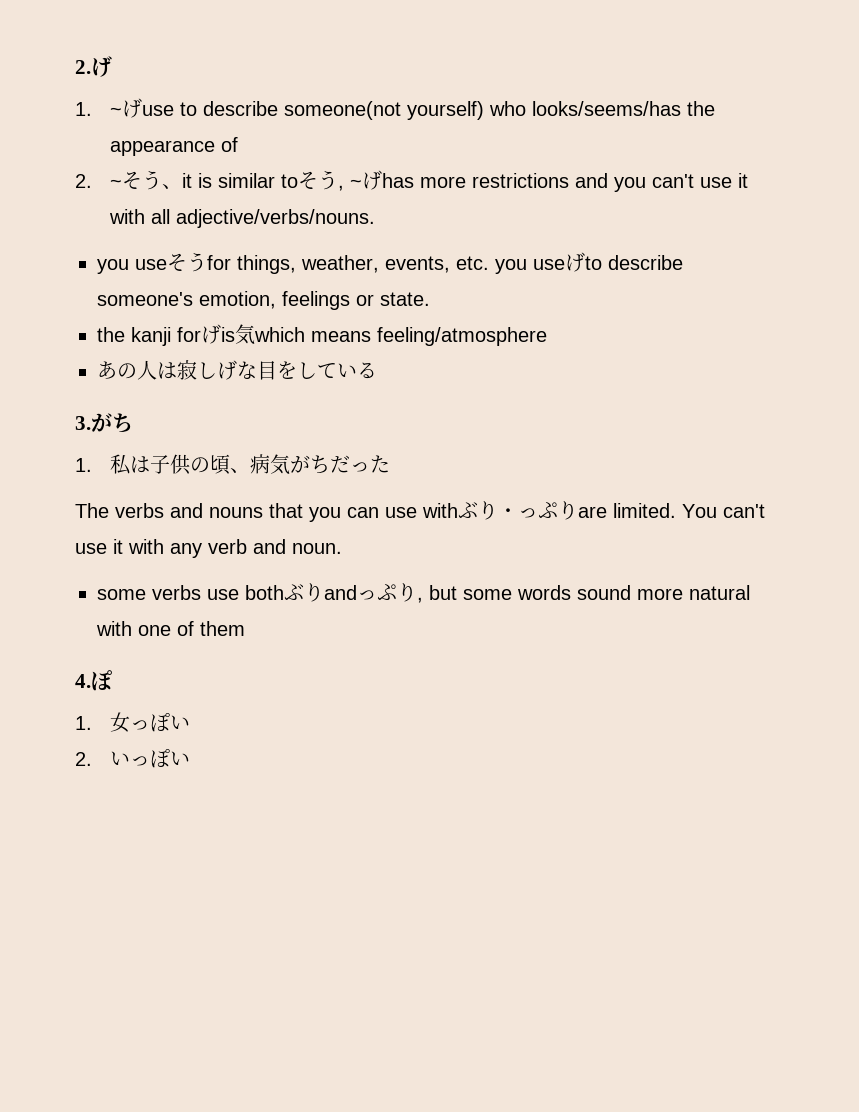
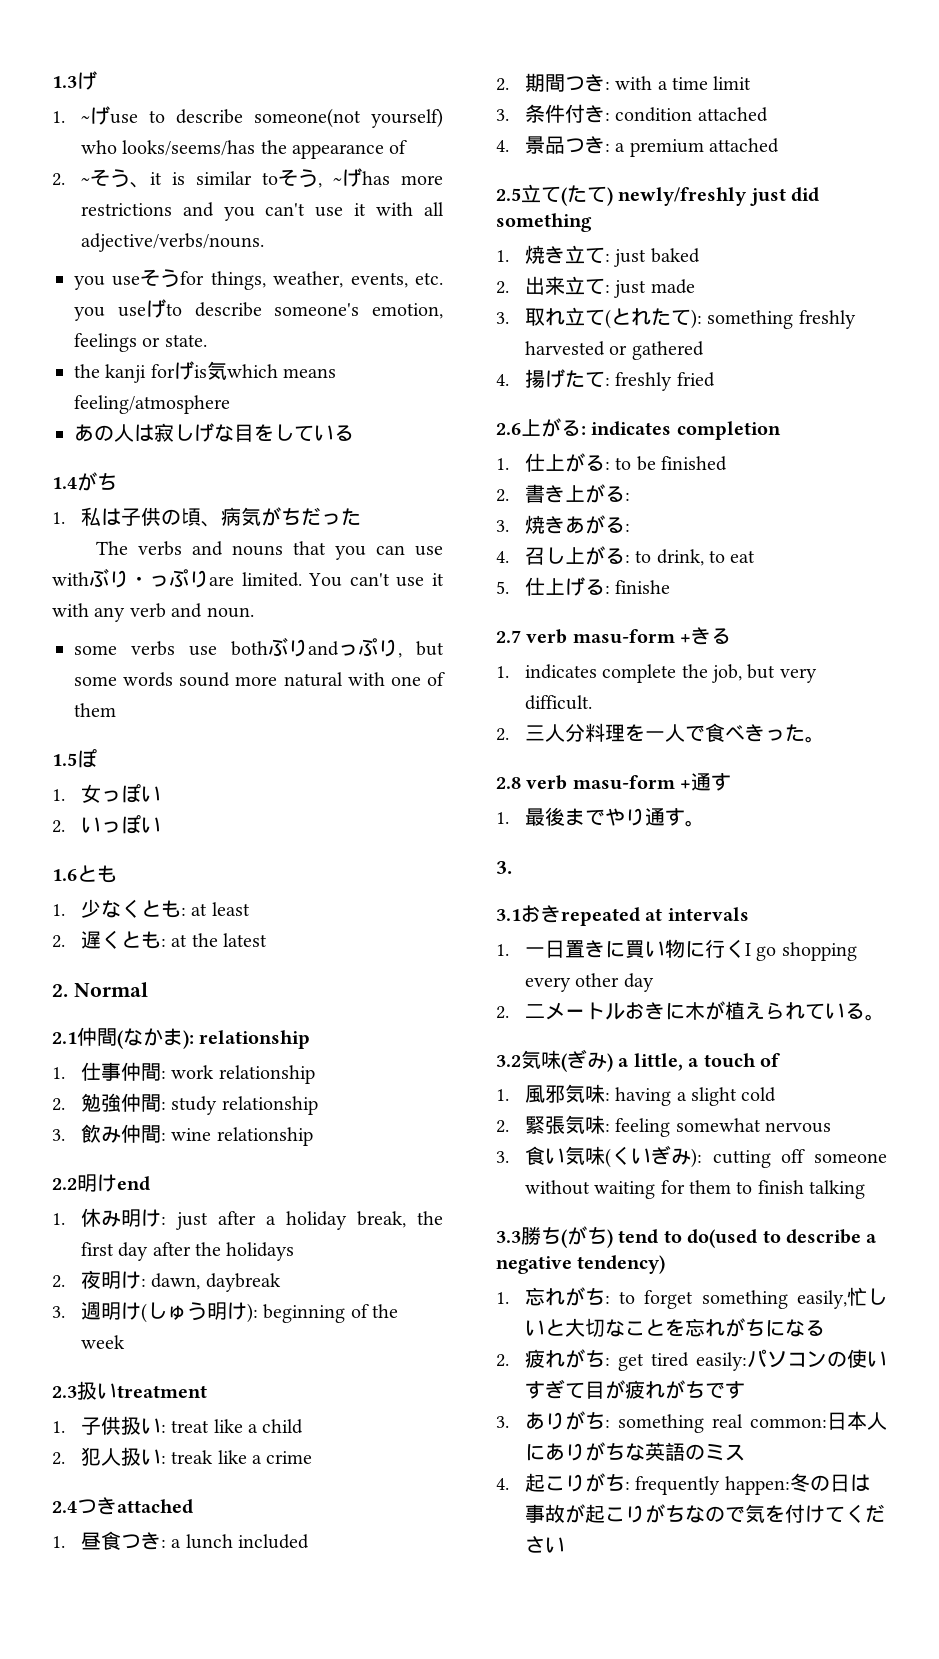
- 2.げ
+ 1.3げ
- 3.がち
+ 1.4がち
- 4.ぽ
+ 1.5ぽ
+ 1.6とも
+ 1.少なくとも: at least
+ 2.遅くとも: at the latest
+ 2. Normal
+ 2.1仲間(なかま): relationship
+ 1.仕事仲間: work relationship
+ 2.勉強仲間: study relationship
+ 3.飲み仲間: wine relationship
+ 2.2明けend
+ 1.休み明け: just after a holiday break, the first day after the holidays
+ 2.夜明け: dawn, daybreak
+ 3.週明け(しゅう明け): beginning of the week
+ 2.3扱いtreatment
+ 1.子供扱い: treat like a child
+ 2.犯人扱い: treak like a crime
+ 2.4つきattached
+ 1.昼食つき: a lunch included
+ 2.期間つき: with a time limit
+ 3.条件付き: condition attached
+ 4.景品つき: a premium attached
+ 2.5立て(たて) newly/freshly just did something
+ 1.焼き立て: just baked
+ 2.出来立て: just made
+ 3.取れ立て(とれたて): something freshly harvested or gathered
+ 4.揚げたて: freshly fried
+ 2.6上がる: indicates completion
+ 1.仕上がる: to be finished
+ 2.書き上がる:
+ 3.焼きあがる:
+ 4.召し上がる: to drink, to eat
+ 5.仕上げる: finishe
+ 2.7 verb masu-form +きる
+ 1. indicates complete the job, but very difficult.
+ 2.三人分料理を一人で食べきった。
+ 2.8 verb masu-form +通す
+ 1.最後までやり通す。
+ 3.
+ 3.1おきrepeated at intervals
+ 1.一日置きに買い物に行くI go shopping every other day
+ 2.二メートルおきに木が植えられている。
+ 3.2気味(ぎみ) a little, a touch of
+ 1.風邪気味: having a slight cold
+ 2.緊張気味: feeling somewhat nervous
+ 3.食い気味(くいぎみ): cutting off someone without waiting for them to finish talking
+ 3.3勝ち(がち) tend to do(used to describe a negative tendency)
+ 1.忘れがち: to forget something easily,忙しいと大切なことを忘れがちになる
+ 2.疲れがち: get tired easily:パソコンの使いすぎて目が疲れがちです
+ 3.ありがち: something real common:日本人にありがちな英語のミス
+ 4.起こりがち: frequently happen:冬の日は事故が起こりがちなので気を付けてください

